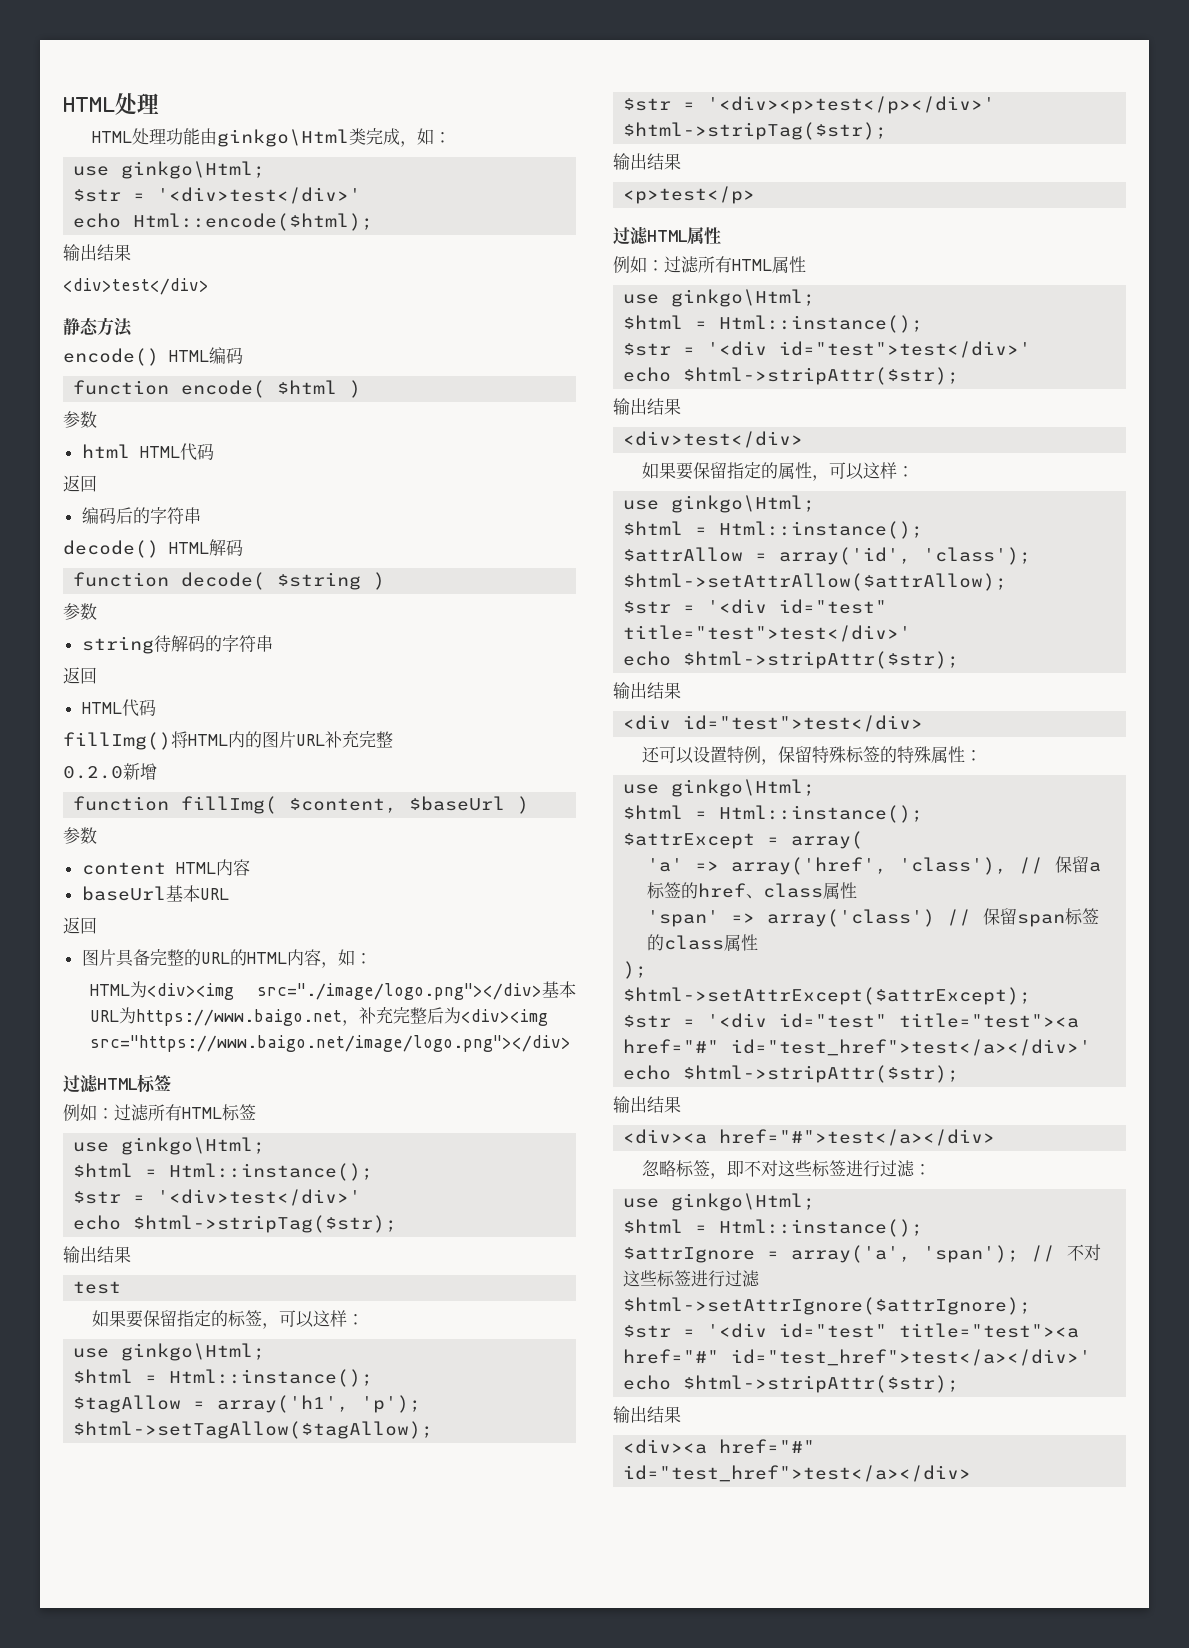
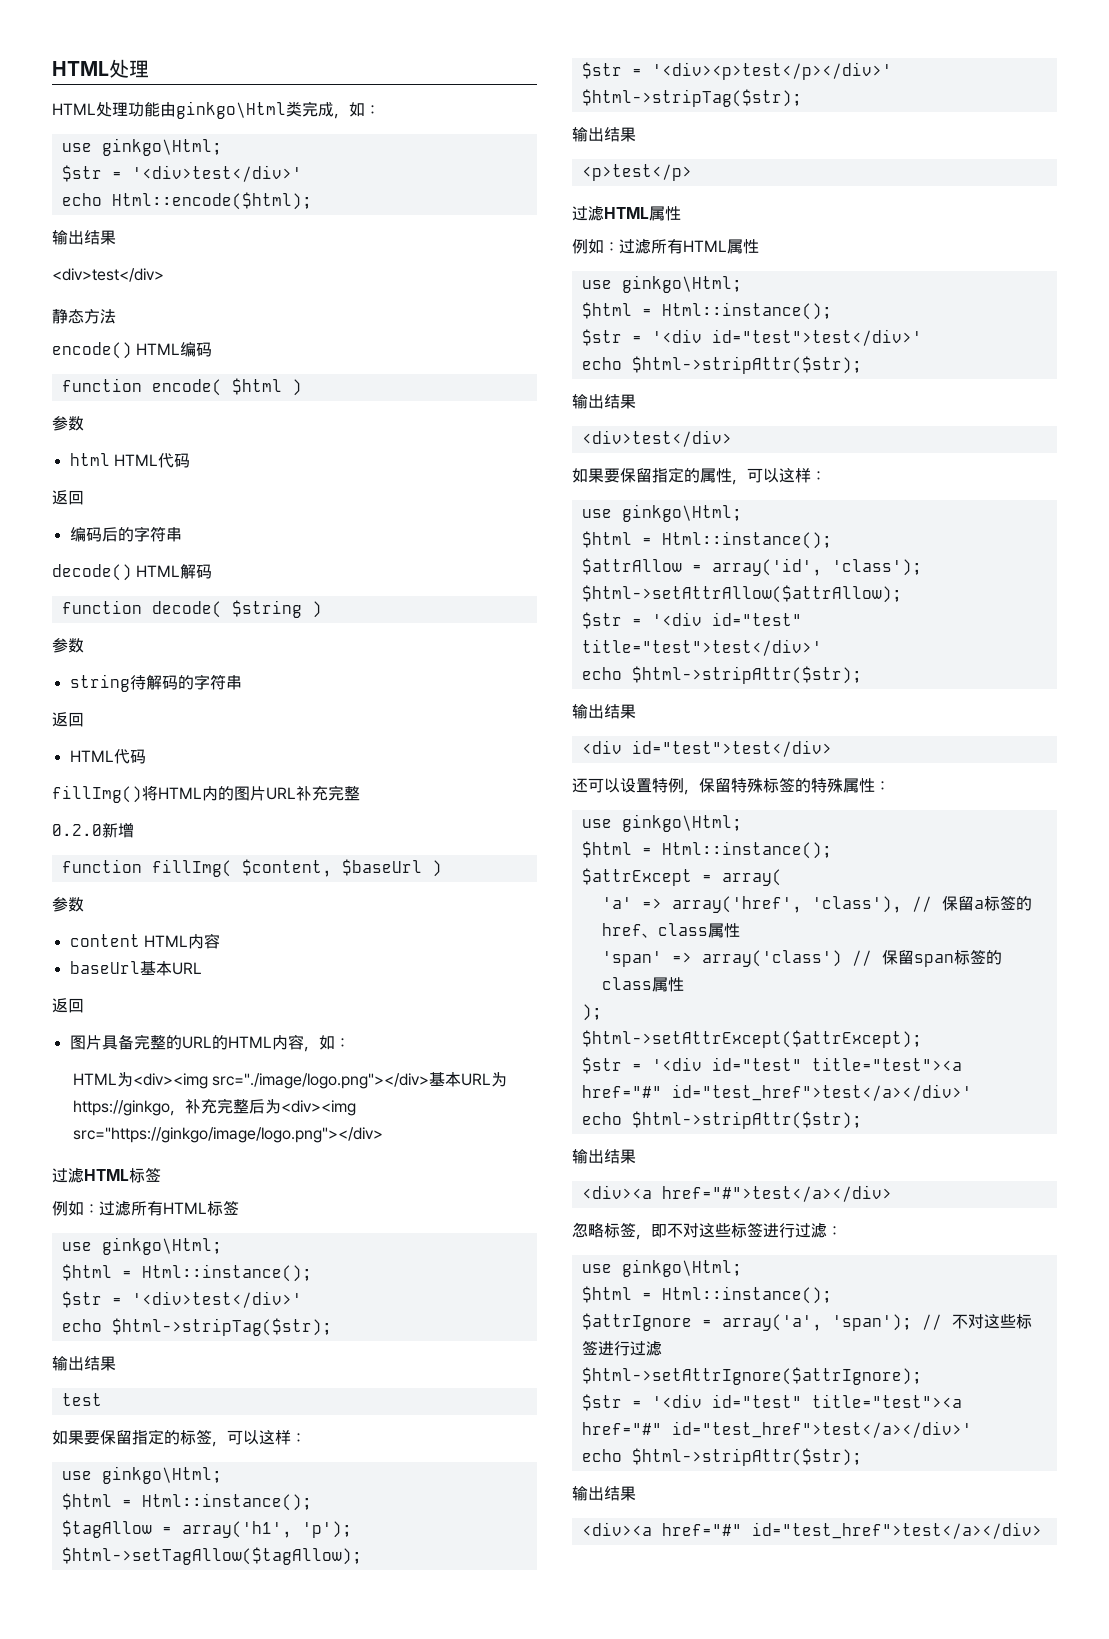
- HTML为<div><img src="./image/logo.png"></div>基本URL为https://www.baigo.net，补充完整后为<div><img src="https://www.baigo.net/image/logo.png"></div>
+ HTML为<div><img src="./image/logo.png"></div>基本URL为https://ginkgo，补充完整后为<div><img src="https://ginkgo/image/logo.png"></div>

